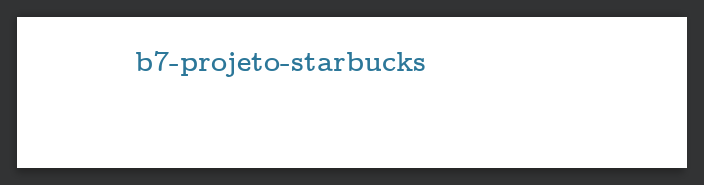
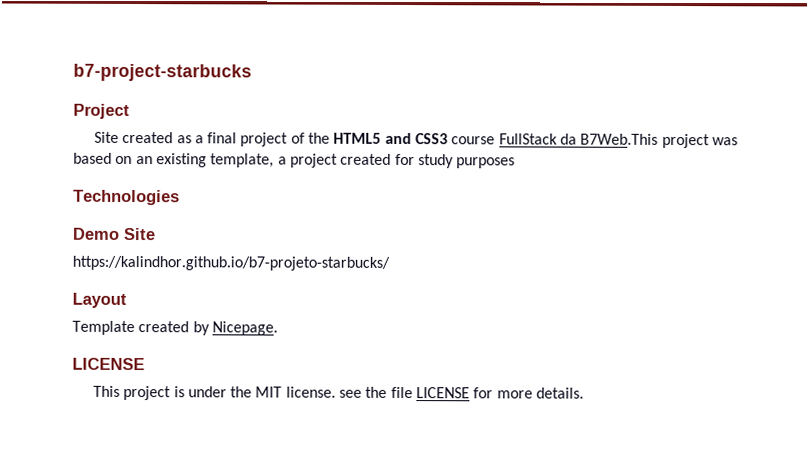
- b7-projeto-starbucks
+ b7-project-starbucks
+ Project
+ Site created as a final project of the HTML5 and CSS3 course FullStack da B7Web.This project was based on an existing template, a project created for study purposes
+ Technologies
+ Demo Site
+ https://kalindhor.github.io/b7-projeto-starbucks/
+ Layout
+ Template created by Nicepage.
+ LICENSE
+ This project is under the MIT license. see the file LICENSE for more details.

